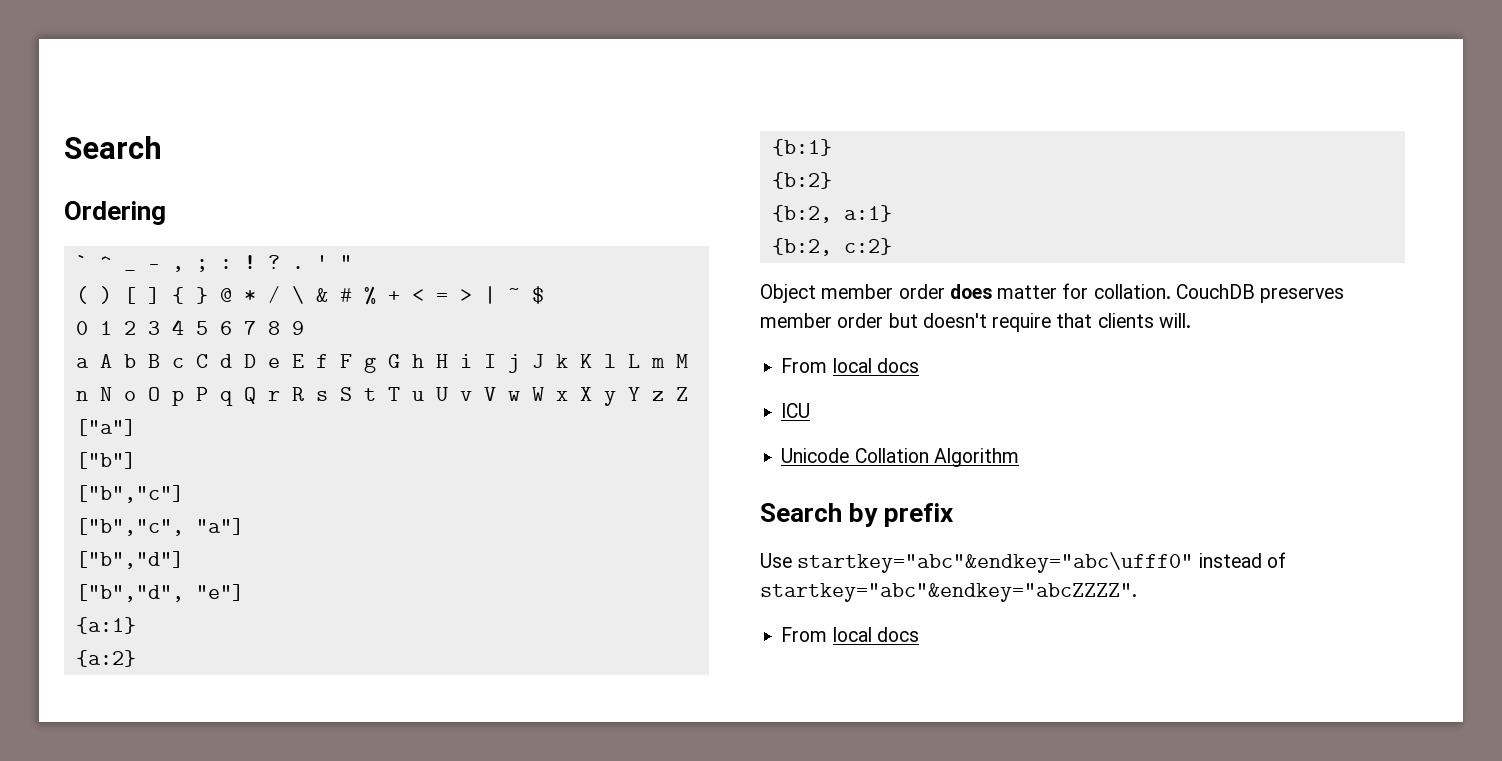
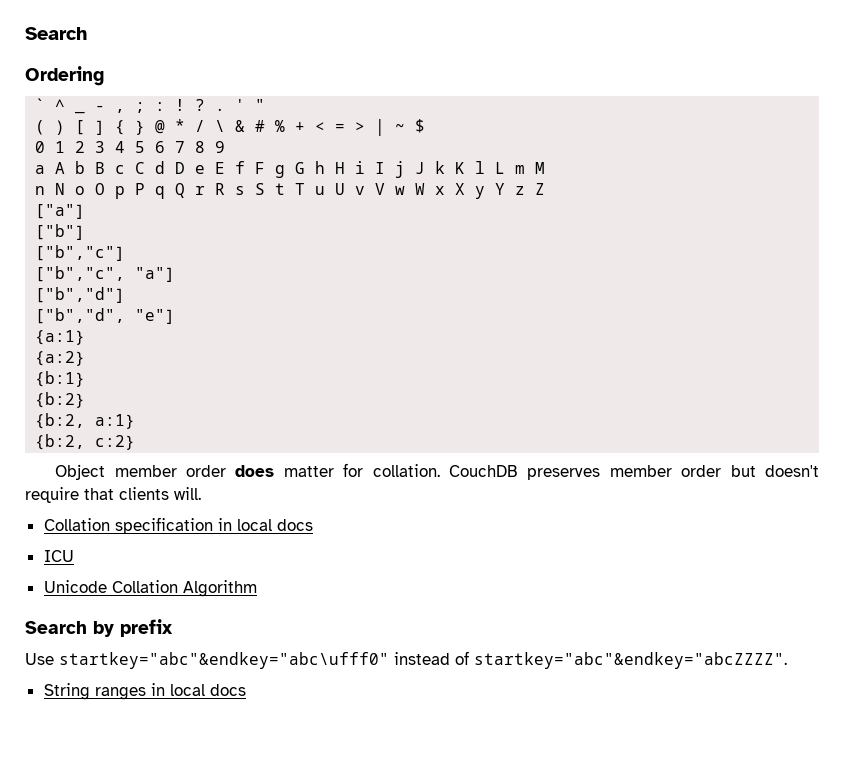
  CouchDB preserves member order but doesn't require that clients will.
- From local docs
+ Collation specification in local docs
  Use startkey="abc"&endkey="abc\ufff0" instead of startkey="abc"&endkey="abcZZZZ".
- From local docs
+ String ranges in local docs

